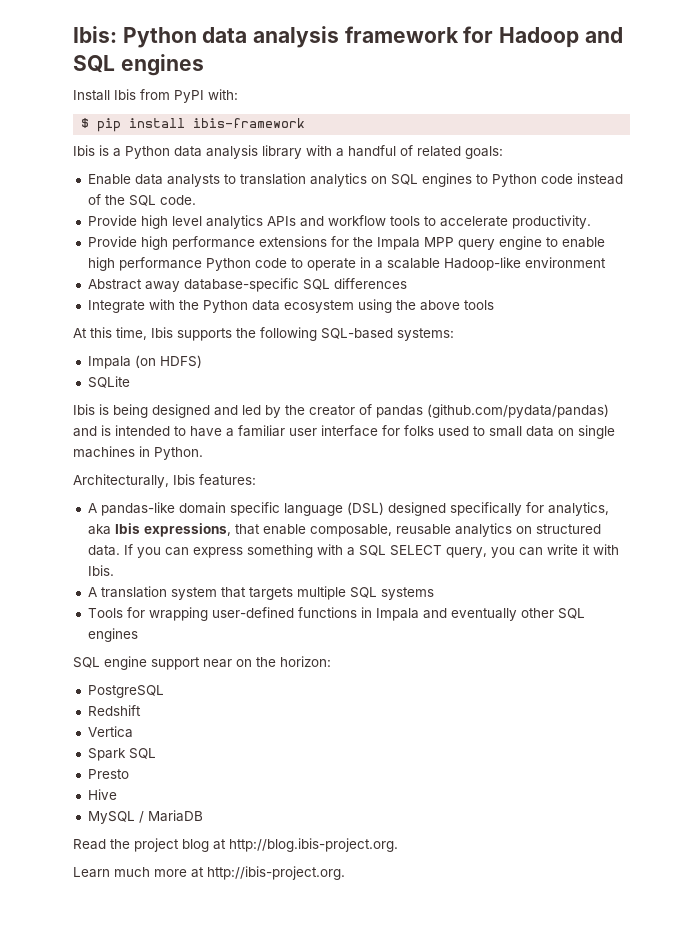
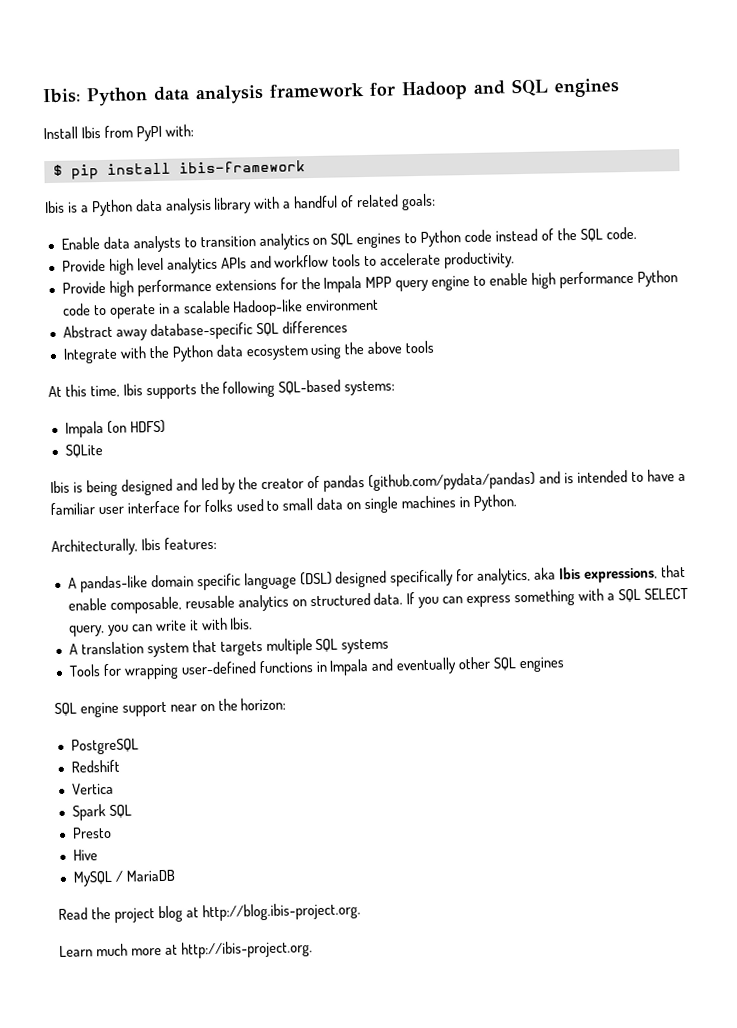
- Enable data analysts to translation analytics on SQL engines to Python code instead of the SQL code.
+ Enable data analysts to transition analytics on SQL engines to Python code instead of the SQL code.

